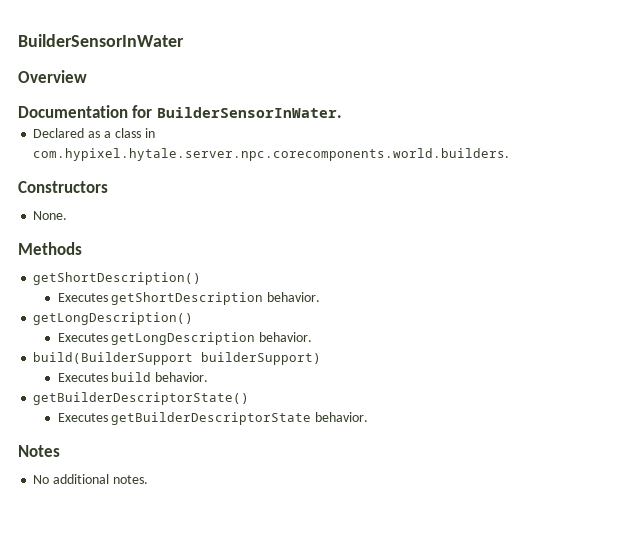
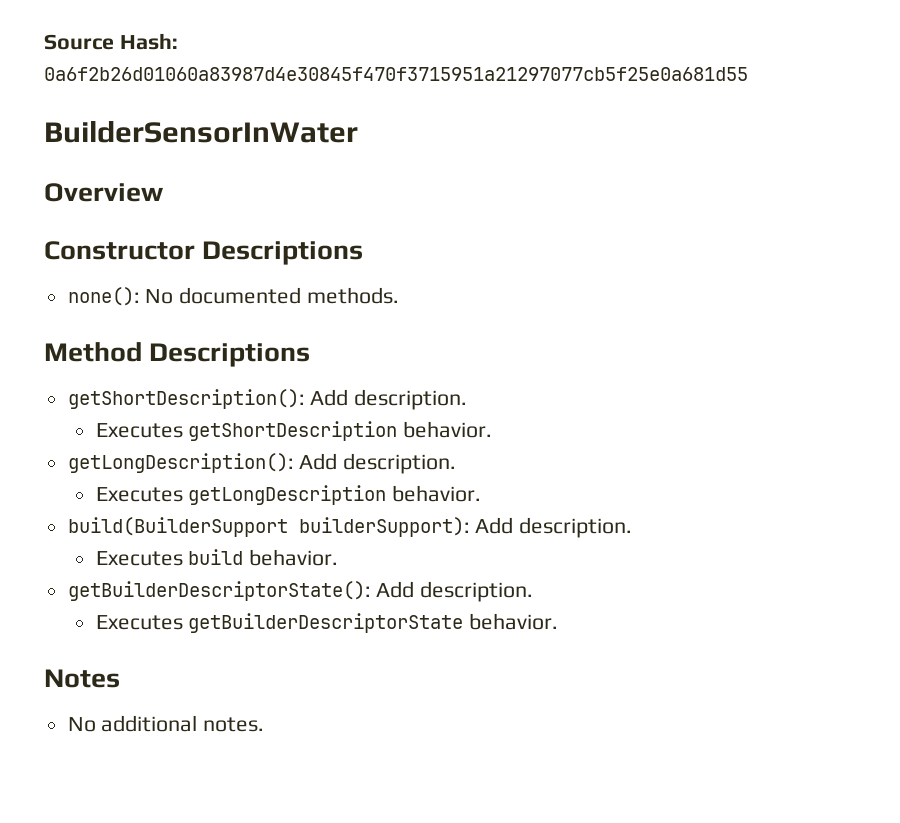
+ Source Hash: 0a6f2b26d01060a83987d4e30845f470f3715951a21297077cb5f25e0a681d55
- Documentation for BuilderSensorInWater.
- Declared as a class in com.hypixel.hytale.server.npc.corecomponents.world.builders.
- Constructors
- None.
- Methods
- getShortDescription()
+ Constructor Descriptions
+ none(): No documented methods.
+ Method Descriptions
+ getShortDescription(): Add description.
- getLongDescription()
+ getLongDescription(): Add description.
- build(BuilderSupport builderSupport)
+ build(BuilderSupport builderSupport): Add description.
- getBuilderDescriptorState()
+ getBuilderDescriptorState(): Add description.

